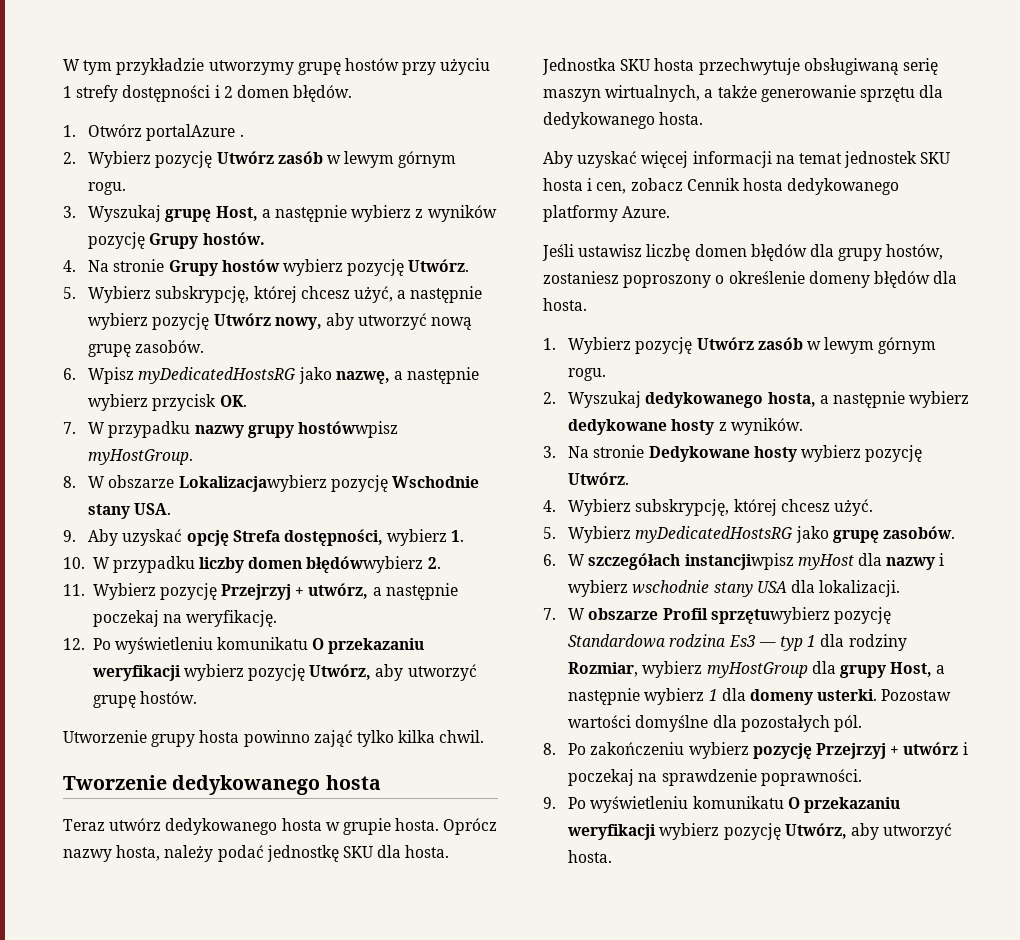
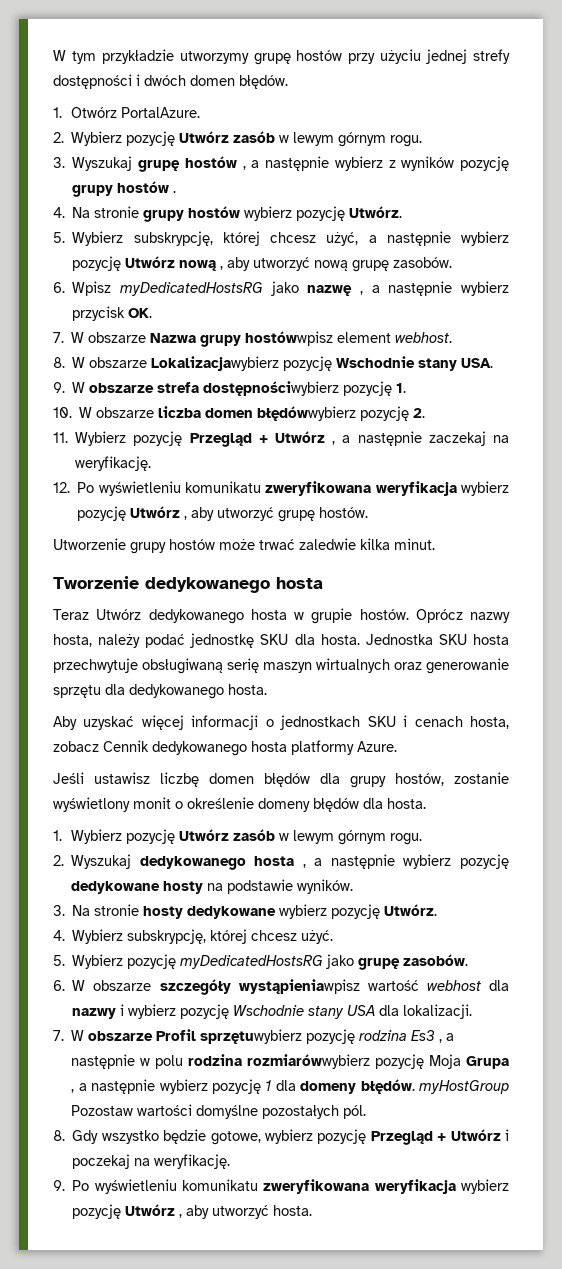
- W tym przykładzie utworzymy grupę hostów przy użyciu 1 strefy dostępności i 2 domen błędów.
+ W tym przykładzie utworzymy grupę hostów przy użyciu jednej strefy dostępności i dwóch domen błędów.
- 1. Otwórz portalAzure .
+ 1. Otwórz PortalAzure.
- 3. Wyszukaj grupę Host, a następnie wybierz z wyników pozycję Grupy hostów.
+ 3. Wyszukaj grupę hostów , a następnie wybierz z wyników pozycję grupy hostów .
- 4. Na stronie Grupy hostów wybierz pozycję Utwórz.
+ 4. Na stronie grupy hostów wybierz pozycję Utwórz.
- 5. Wybierz subskrypcję, której chcesz użyć, a następnie wybierz pozycję Utwórz nowy, aby utworzyć nową grupę zasobów.
+ 5. Wybierz subskrypcję, której chcesz użyć, a następnie wybierz pozycję Utwórz nową , aby utworzyć nową grupę zasobów.
- 6. Wpisz myDedicatedHostsRG jako nazwę, a następnie wybierz przycisk OK.
+ 6. Wpisz myDedicatedHostsRG jako nazwę , a następnie wybierz przycisk OK.
- 7. W przypadku nazwy grupy hostówwpisz myHostGroup.
+ 7. W obszarze Nazwa grupy hostówwpisz element webhost.
- 9. Aby uzyskać opcję Strefa dostępności, wybierz 1.
+ 9. W obszarze strefa dostępnościwybierz pozycję 1.
- 10. W przypadku liczby domen błędówwybierz 2.
+ 10. W obszarze liczba domen błędówwybierz pozycję 2.
- 11. Wybierz pozycję Przejrzyj + utwórz, a następnie poczekaj na weryfikację.
+ 11. Wybierz pozycję Przegląd + Utwórz , a następnie zaczekaj na weryfikację.
- 12. Po wyświetleniu komunikatu O przekazaniu weryfikacji wybierz pozycję Utwórz, aby utworzyć grupę hostów.
+ 12. Po wyświetleniu komunikatu zweryfikowana weryfikacja wybierz pozycję Utwórz , aby utworzyć grupę hostów.
- Utworzenie grupy hosta powinno zająć tylko kilka chwil.
+ Utworzenie grupy hostów może trwać zaledwie kilka minut.
- Teraz utwórz dedykowanego hosta w grupie hosta.
+ Teraz Utwórz dedykowanego hosta w grupie hostów.
- Jednostka SKU hosta przechwytuje obsługiwaną serię maszyn wirtualnych, a także generowanie sprzętu dla dedykowanego hosta.
+ Jednostka SKU hosta przechwytuje obsługiwaną serię maszyn wirtualnych oraz generowanie sprzętu dla dedykowanego hosta.
- Aby uzyskać więcej informacji na temat jednostek SKU hosta i cen, zobacz Cennik hosta dedykowanego platformy Azure.
+ Aby uzyskać więcej informacji o jednostkach SKU i cenach hosta, zobacz Cennik dedykowanego hosta platformy Azure.
- Jeśli ustawisz liczbę domen błędów dla grupy hostów, zostaniesz poproszony o określenie domeny błędów dla hosta.
+ Jeśli ustawisz liczbę domen błędów dla grupy hostów, zostanie wyświetlony monit o określenie domeny błędów dla hosta.
- 2. Wyszukaj dedykowanego hosta, a następnie wybierz dedykowane hosty z wyników.
+ 2. Wyszukaj dedykowanego hosta , a następnie wybierz pozycję dedykowane hosty na podstawie wyników.
- 3. Na stronie Dedykowane hosty wybierz pozycję Utwórz.
+ 3. Na stronie hosty dedykowane wybierz pozycję Utwórz.
- 5. Wybierz myDedicatedHostsRG jako grupę zasobów.
+ 5. Wybierz pozycję myDedicatedHostsRG jako grupę zasobów.
- 6. W szczegółach instancjiwpisz myHost dla nazwy i wybierz wschodnie stany USA dla lokalizacji.
+ 6. W obszarze szczegóły wystąpieniawpisz wartość webhost dla nazwy i wybierz pozycję Wschodnie stany USA dla lokalizacji.
- 7. W obszarze Profil sprzętuwybierz pozycję Standardowa rodzina Es3 — typ 1 dla rodziny Rozmiar, wybierz myHostGroup dla grupy Host, a następnie wybierz 1 dla domeny usterki. Pozostaw wartości domyślne dla pozostałych pól.
+ 7. W obszarze Profil sprzętuwybierz pozycję rodzina Es3 , a następnie w polu rodzina rozmiarówwybierz pozycję Moja Grupa , a następnie wybierz pozycję 1 dla domeny błędów. myHostGroup Pozostaw wartości domyślne pozostałych pól.
- 8. Po zakończeniu wybierz pozycję Przejrzyj + utwórz i poczekaj na sprawdzenie poprawności.
+ 8. Gdy wszystko będzie gotowe, wybierz pozycję Przegląd + Utwórz i poczekaj na weryfikację.
- 9. Po wyświetleniu komunikatu O przekazaniu weryfikacji wybierz pozycję Utwórz, aby utworzyć hosta.
+ 9. Po wyświetleniu komunikatu zweryfikowana weryfikacja wybierz pozycję Utwórz , aby utworzyć hosta.

